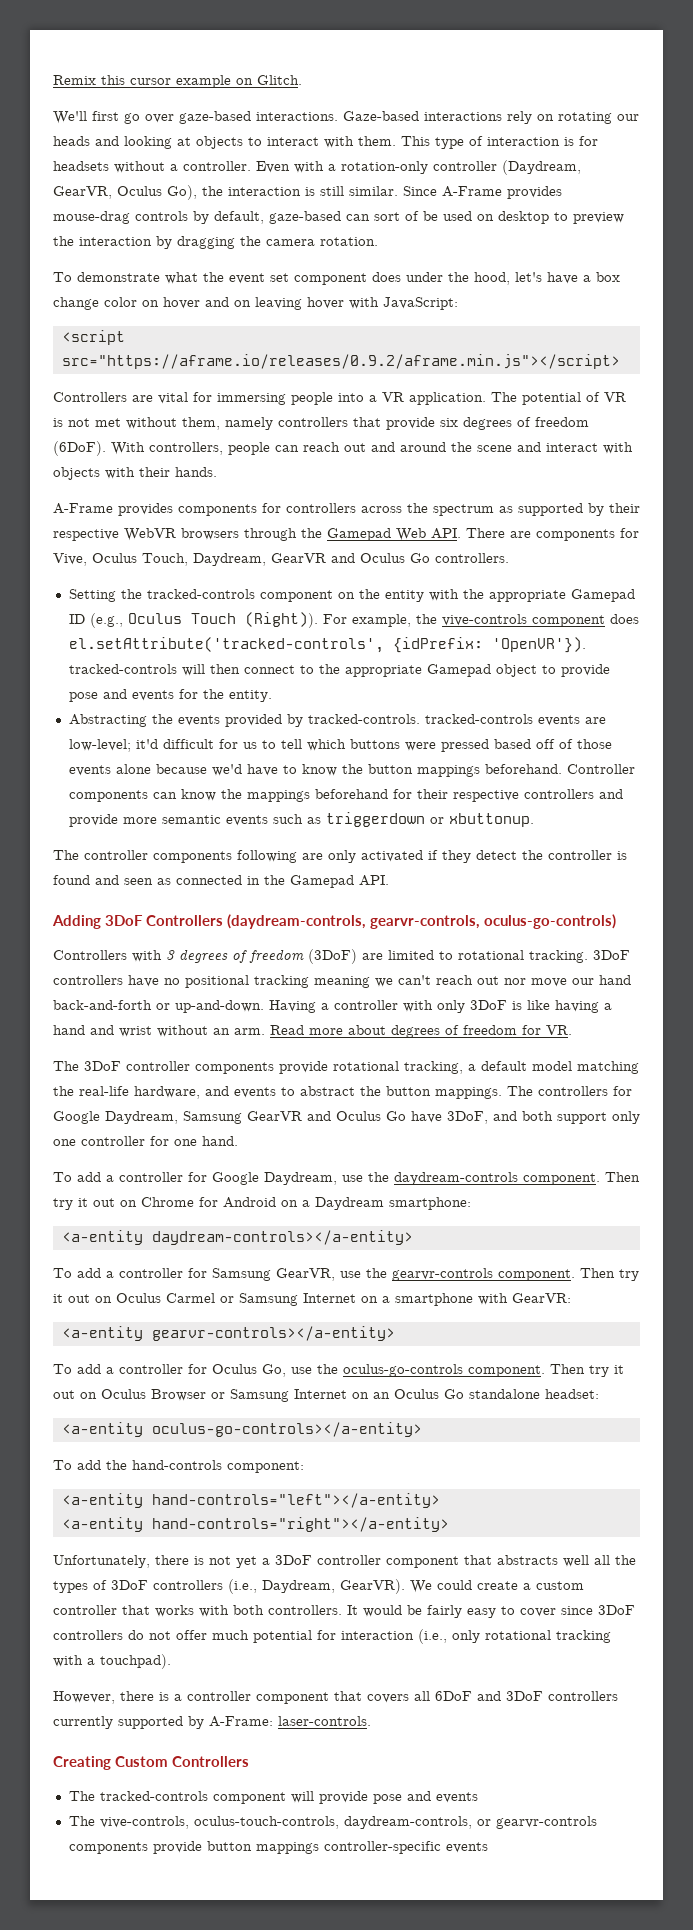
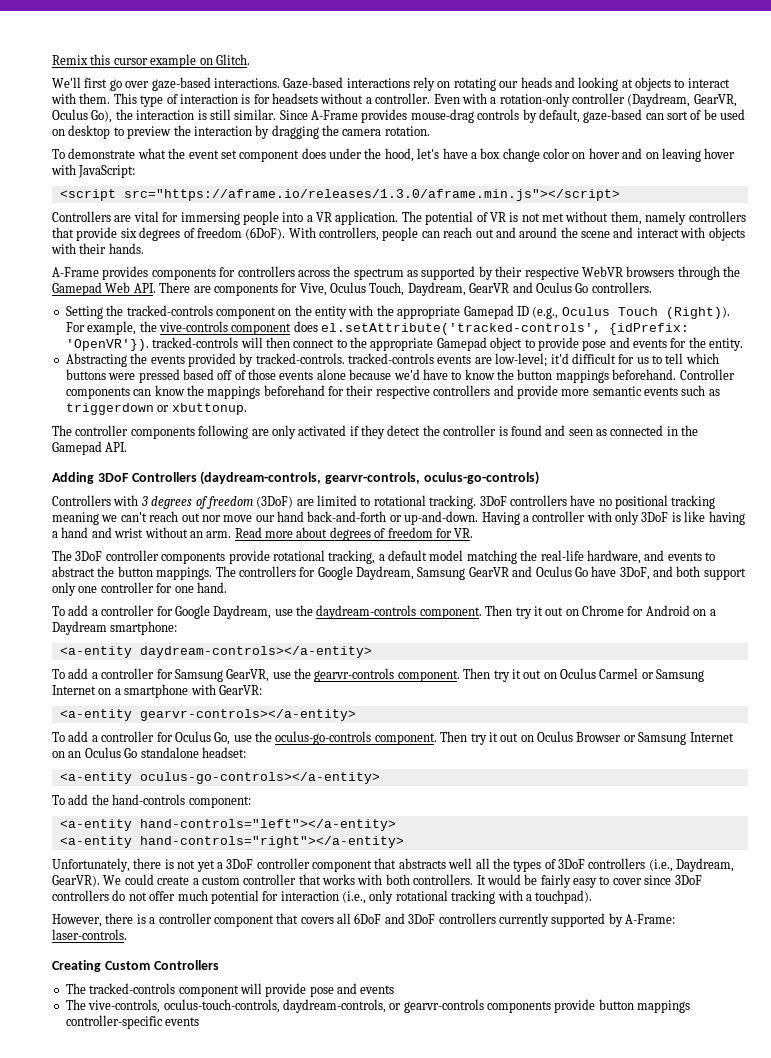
- <script src="https://aframe.io/releases/0.9.2/aframe.min.js"></script>
+ <script src="https://aframe.io/releases/1.3.0/aframe.min.js"></script>

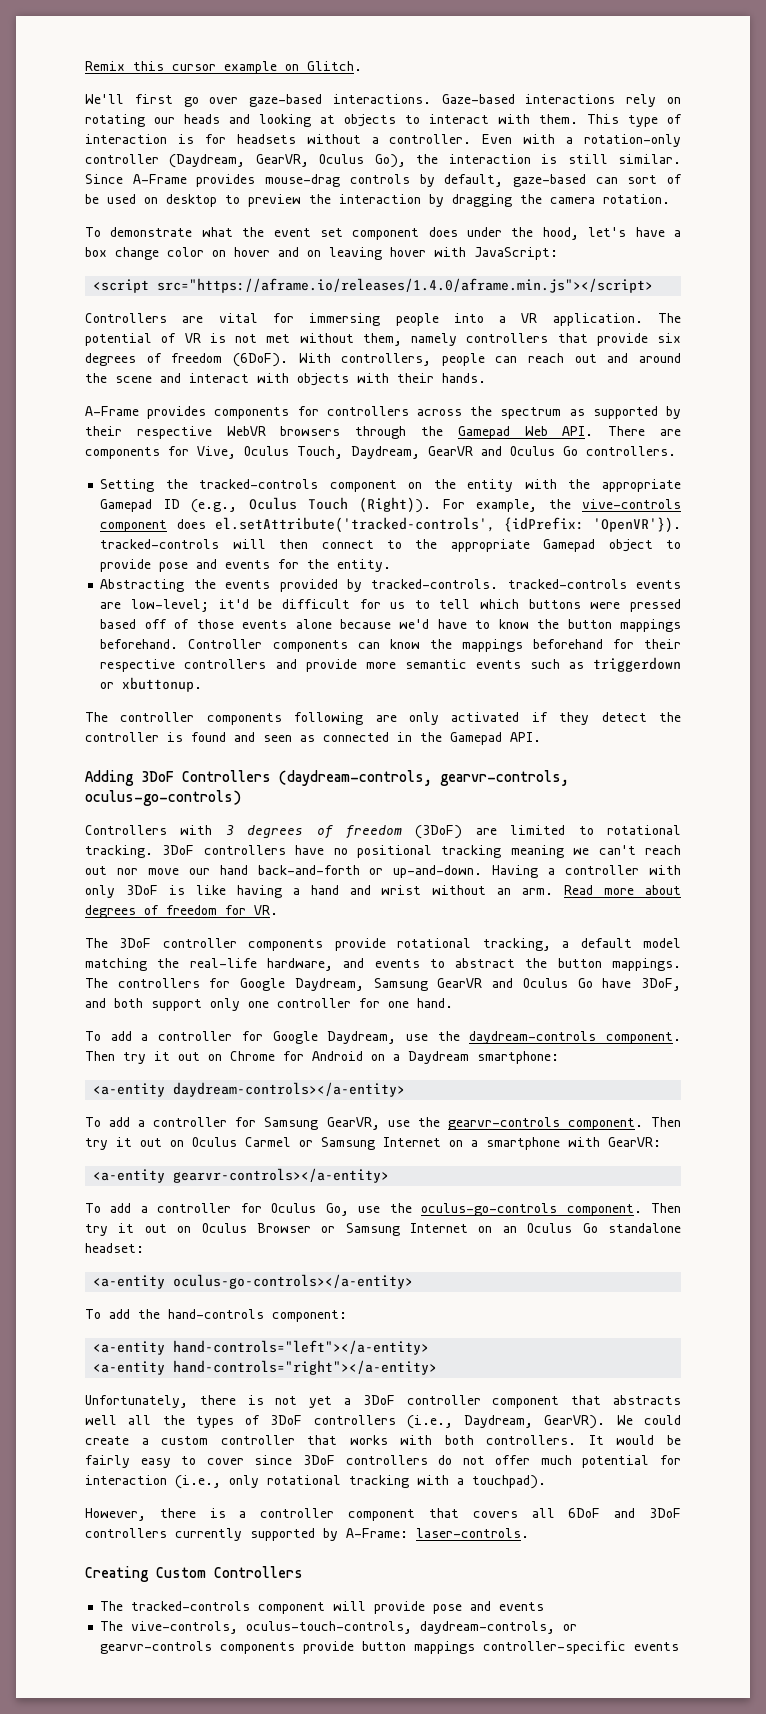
- <script src="https://aframe.io/releases/1.3.0/aframe.min.js"></script>
+ <script src="https://aframe.io/releases/1.4.0/aframe.min.js"></script>
- Abstracting the events provided by tracked-controls. tracked-controls events are low-level; it'd difficult for us to tell which buttons were pressed based off of those events alone because we'd have to know the button mappings beforehand.
+ Abstracting the events provided by tracked-controls. tracked-controls events are low-level; it'd be difficult for us to tell which buttons were pressed based off of those events alone because we'd have to know the button mappings beforehand.

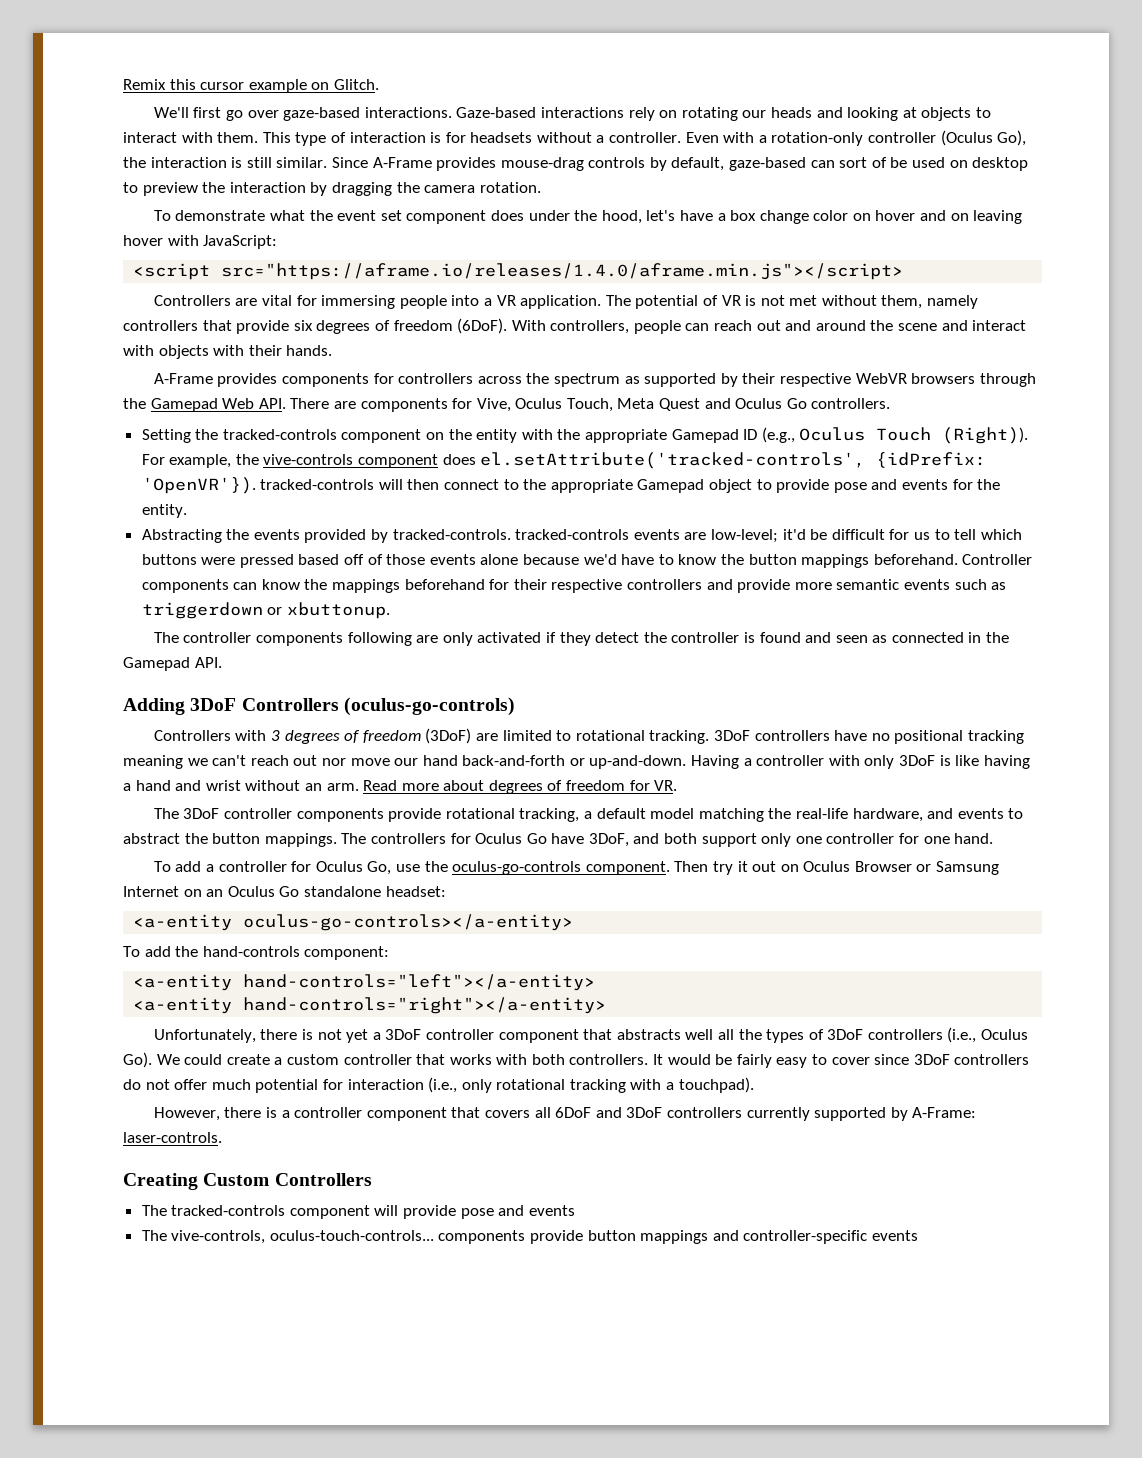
- Even with a rotation-only controller (Daydream, GearVR, Oculus Go), the interaction is still similar.
+ Even with a rotation-only controller (Oculus Go), the interaction is still similar.
- A-Frame provides components for controllers across the spectrum as supported by their respective WebVR browsers through the Gamepad Web API. There are components for Vive, Oculus Touch, Daydream, GearVR and Oculus Go controllers.
+ A-Frame provides components for controllers across the spectrum as supported by their respective WebVR browsers through the Gamepad Web API. There are components for Vive, Oculus Touch, Meta Quest and Oculus Go controllers.
- Adding 3DoF Controllers (daydream-controls, gearvr-controls, oculus-go-controls)
+ Adding 3DoF Controllers (oculus-go-controls)
- The controllers for Google Daydream, Samsung GearVR and Oculus Go have 3DoF, and both support only one controller for one hand.
+ The controllers for Oculus Go have 3DoF, and both support only one controller for one hand.
- To add a controller for Google Daydream, use the daydream-controls component. Then try it out on Chrome for Android on a Daydream smartphone:
- <a-entity daydream-controls></a-entity>
- To add a controller for Samsung GearVR, use the gearvr-controls component. Then try it out on Oculus Carmel or Samsung Internet on a smartphone with GearVR:
- <a-entity gearvr-controls></a-entity>
- Unfortunately, there is not yet a 3DoF controller component that abstracts well all the types of 3DoF controllers (i.e., Daydream, GearVR). We could create a custom controller that works with both controllers.
+ Unfortunately, there is not yet a 3DoF controller component that abstracts well all the types of 3DoF controllers (i.e., Oculus Go). We could create a custom controller that works with both controllers.
- The vive-controls, oculus-touch-controls, daydream-controls, or gearvr-controls components provide button mappings controller-specific events
+ The vive-controls, oculus-touch-controls... components provide button mappings and controller-specific events

